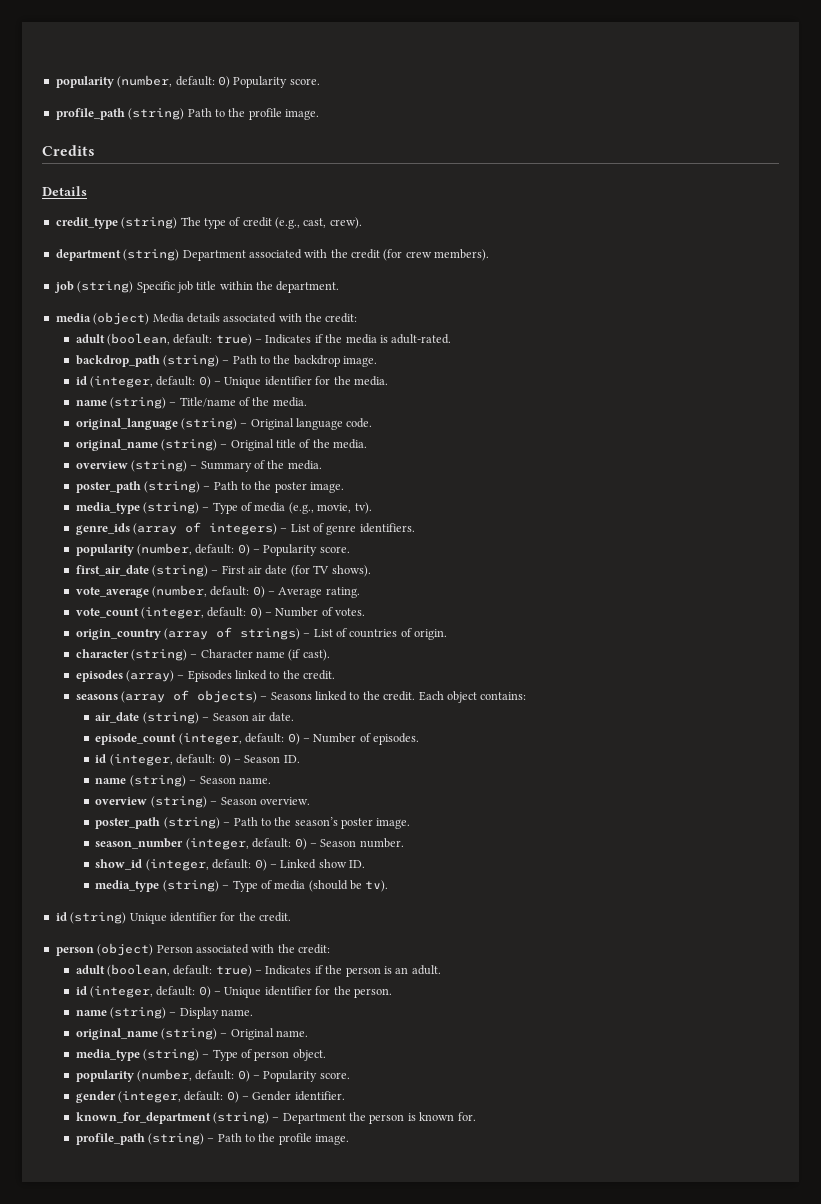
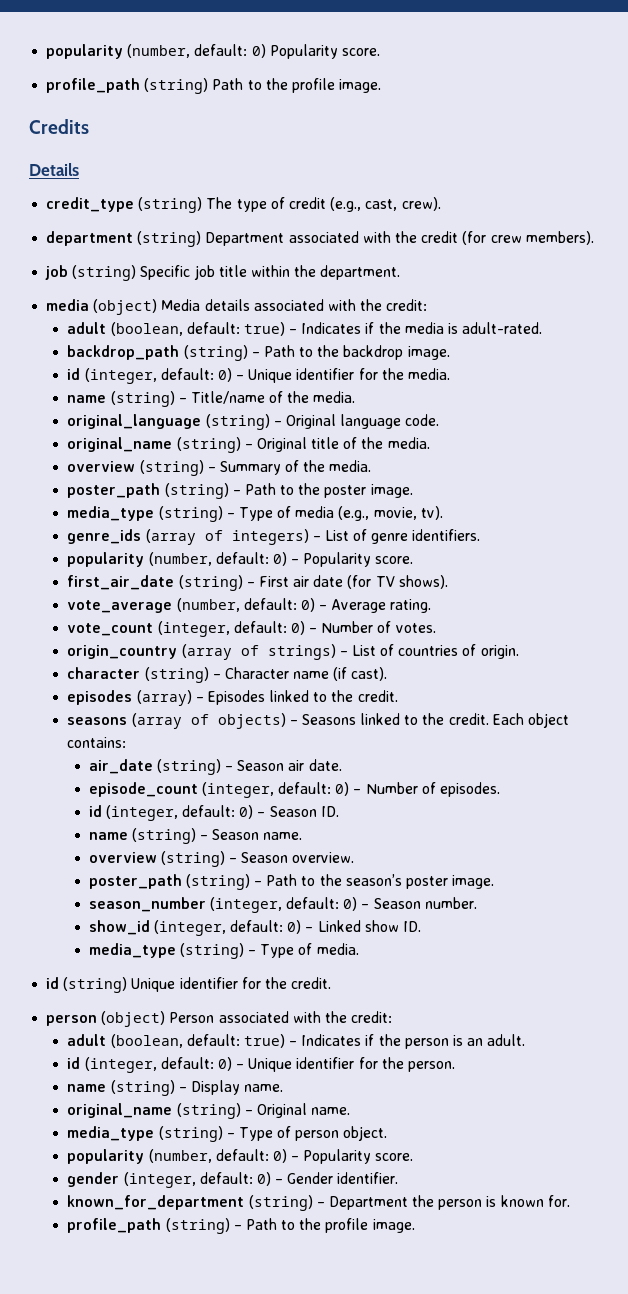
- media_type (string) – Type of media (should be tv).
+ media_type (string) – Type of media.

